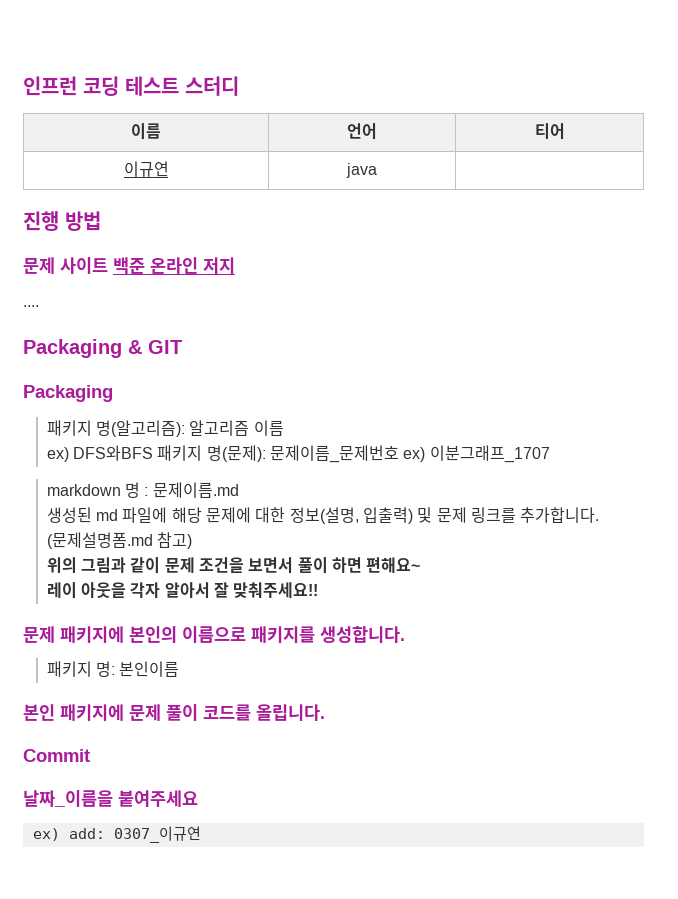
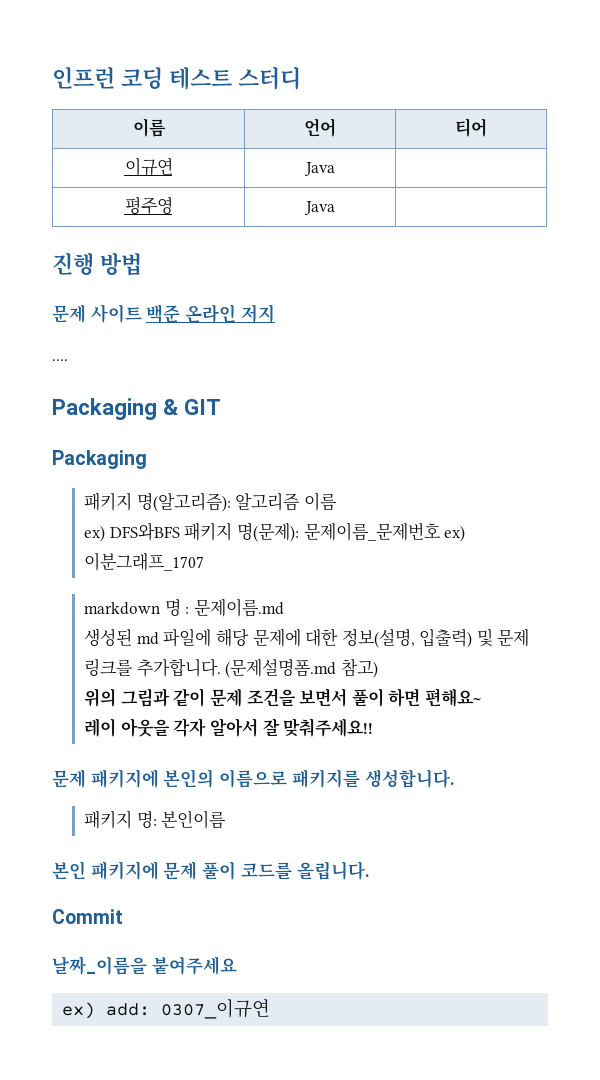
- 이규연 | java |
+ 이규연 | Java |
+ 평주영 | Java |

